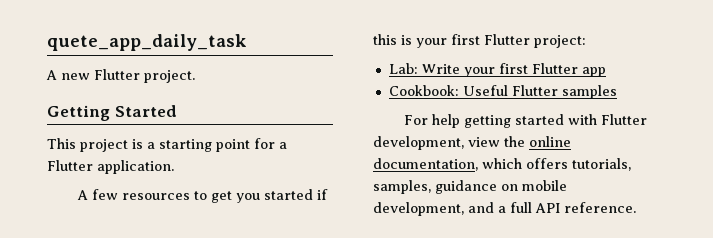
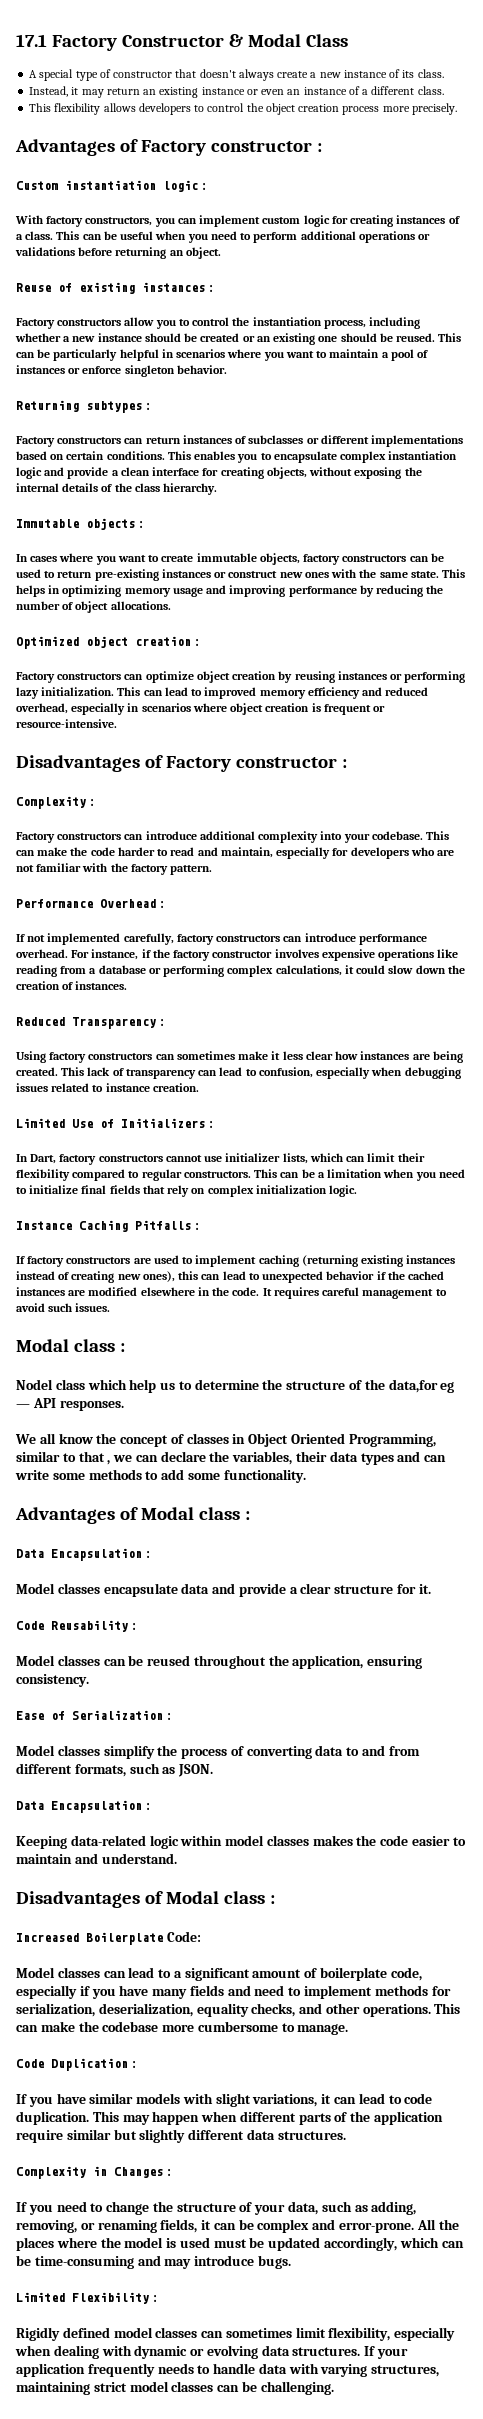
- quete_app_daily_task
- A new Flutter project.
- Getting Started
- This project is a starting point for a Flutter application.
- A few resources to get you started if this is your first Flutter project:
- Lab: Write your first Flutter app
- Cookbook: Useful Flutter samples
- For help getting started with Flutter development, view the online documentation, which offers tutorials, samples, guidance on mobile development, and a full API reference.
+ 17.1 Factory Constructor & Modal Class
+ A special type of constructor that doesn't always create a new instance of its class.
+ Instead, it may return an existing instance or even an instance of a different class.
+ This flexibility allows developers to control the object creation process more precisely.
+ Advantages of Factory constructor :
+ Custom instantiation logic :
+ With factory constructors, you can implement custom logic for creating instances of a class. This can be useful when you need to perform additional operations or validations before returning an object.
+ Reuse of existing instances :
+ Factory constructors allow you to control the instantiation process, including whether a new instance should be created or an existing one should be reused. This can be particularly helpful in scenarios where you want to maintain a pool of instances or enforce singleton behavior.
+ Returning subtypes :
+ Factory constructors can return instances of subclasses or different implementations based on certain conditions. This enables you to encapsulate complex instantiation logic and provide a clean interface for creating objects, without exposing the internal details of the class hierarchy.
+ Immutable objects :
+ In cases where you want to create immutable objects, factory constructors can be used to return pre-existing instances or construct new ones with the same state. This helps in optimizing memory usage and improving performance by reducing the number of object allocations.
+ Optimized object creation :
+ Factory constructors can optimize object creation by reusing instances or performing lazy initialization. This can lead to improved memory efficiency and reduced overhead, especially in scenarios where object creation is frequent or resource-intensive.
+ Disadvantages of Factory constructor :
+ Complexity :
+ Factory constructors can introduce additional complexity into your codebase. This can make the code harder to read and maintain, especially for developers who are not familiar with the factory pattern.
+ Performance Overhead :
+ If not implemented carefully, factory constructors can introduce performance overhead. For instance, if the factory constructor involves expensive operations like reading from a database or performing complex calculations, it could slow down the creation of instances.
+ Reduced Transparency :
+ Using factory constructors can sometimes make it less clear how instances are being created. This lack of transparency can lead to confusion, especially when debugging issues related to instance creation.
+ Limited Use of Initializers :
+ In Dart, factory constructors cannot use initializer lists, which can limit their flexibility compared to regular constructors. This can be a limitation when you need to initialize final fields that rely on complex initialization logic.
+ Instance Caching Pitfalls :
+ If factory constructors are used to implement caching (returning existing instances instead of creating new ones), this can lead to unexpected behavior if the cached instances are modified elsewhere in the code. It requires careful management to avoid such issues.
+ Modal class :
+ Nodel class which help us to determine the structure of the data,for eg — API responses.
+ We all know the concept of classes in Object Oriented Programming, similar to that , we can declare the variables, their data types and can write some methods to add some functionality.
+ Advantages of Modal class :
+ Data Encapsulation :
+ Model classes encapsulate data and provide a clear structure for it.
+ Code Reusability :
+ Model classes can be reused throughout the application, ensuring consistency.
+ Ease of Serialization :
+ Model classes simplify the process of converting data to and from different formats, such as JSON.
+ Data Encapsulation :
+ Keeping data-related logic within model classes makes the code easier to maintain and understand.
+ Disadvantages of Modal class :
+ Increased Boilerplate Code:
+ Model classes can lead to a significant amount of boilerplate code, especially if you have many fields and need to implement methods for serialization, deserialization, equality checks, and other operations. This can make the codebase more cumbersome to manage.
+ Code Duplication :
+ If you have similar models with slight variations, it can lead to code duplication. This may happen when different parts of the application require similar but slightly different data structures.
+ Complexity in Changes :
+ If you need to change the structure of your data, such as adding, removing, or renaming fields, it can be complex and error-prone. All the places where the model is used must be updated accordingly, which can be time-consuming and may introduce bugs.
+ Limited Flexibility :
+ Rigidly defined model classes can sometimes limit flexibility, especially when dealing with dynamic or evolving data structures. If your application frequently needs to handle data with varying structures, maintaining strict model classes can be challenging.

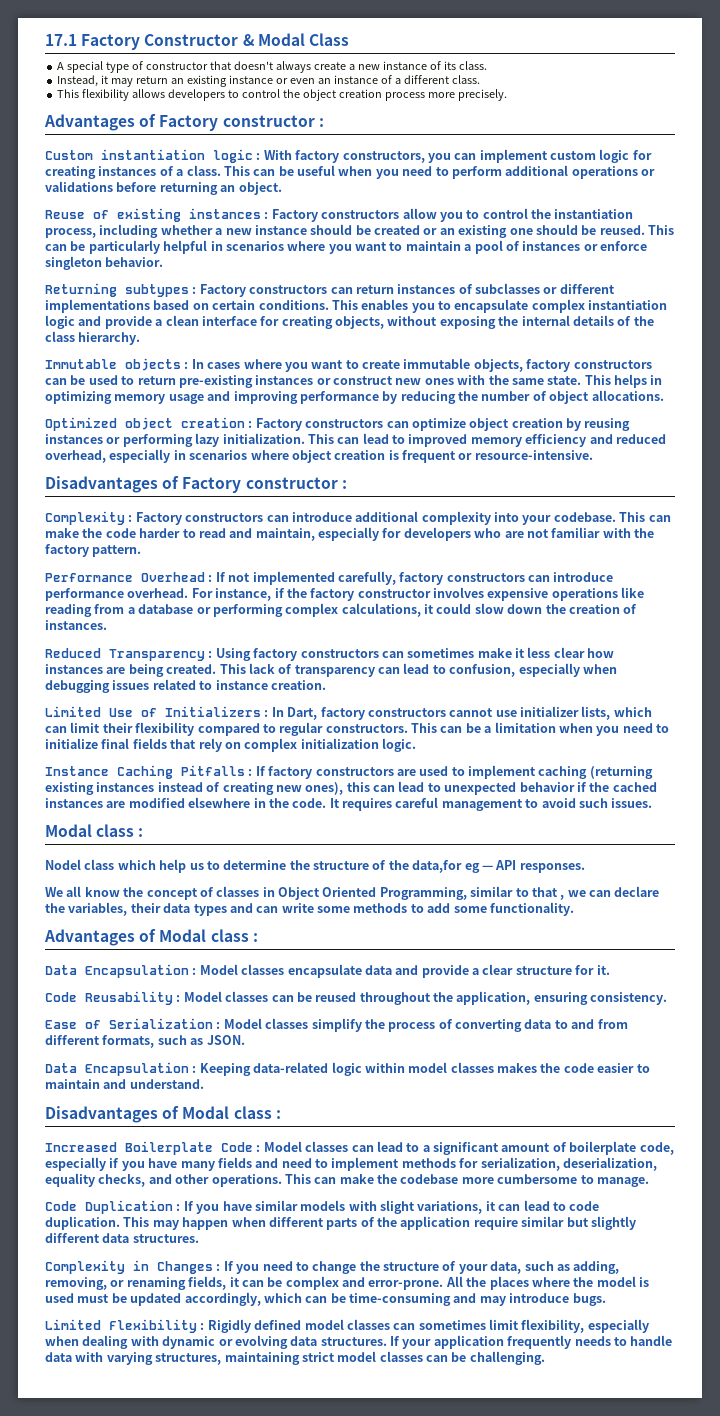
- Custom instantiation logic :
- With factory constructors, you can implement custom logic for creating instances of a class.
+ Custom instantiation logic : With factory constructors, you can implement custom logic for creating instances of a class.
- Reuse of existing instances :
- Factory constructors allow you to control the instantiation process, including whether a new instance should be created or an existing one should be reused.
+ Reuse of existing instances : Factory constructors allow you to control the instantiation process, including whether a new instance should be created or an existing one should be reused.
- Returning subtypes :
- Factory constructors can return instances of subclasses or different implementations based on certain conditions.
+ Returning subtypes : Factory constructors can return instances of subclasses or different implementations based on certain conditions.
- Immutable objects :
- In cases where you want to create immutable objects, factory constructors can be used to return pre-existing instances or construct new ones with the same state.
+ Immutable objects : In cases where you want to create immutable objects, factory constructors can be used to return pre-existing instances or construct new ones with the same state.
- Optimized object creation :
- Factory constructors can optimize object creation by reusing instances or performing lazy initialization.
+ Optimized object creation : Factory constructors can optimize object creation by reusing instances or performing lazy initialization.
- Complexity :
- Factory constructors can introduce additional complexity into your codebase.
+ Complexity : Factory constructors can introduce additional complexity into your codebase.
- Performance Overhead :
- If not implemented carefully, factory constructors can introduce performance overhead.
+ Performance Overhead : If not implemented carefully, factory constructors can introduce performance overhead.
- Reduced Transparency :
- Using factory constructors can sometimes make it less clear how instances are being created.
+ Reduced Transparency : Using factory constructors can sometimes make it less clear how instances are being created.
- Limited Use of Initializers :
- In Dart, factory constructors cannot use initializer lists, which can limit their flexibility compared to regular constructors.
+ Limited Use of Initializers : In Dart, factory constructors cannot use initializer lists, which can limit their flexibility compared to regular constructors.
- Instance Caching Pitfalls :
- If factory constructors are used to implement caching (returning existing instances instead of creating new ones), this can lead to unexpected behavior if the cached instances are modified elsewhere in the code.
+ Instance Caching Pitfalls : If factory constructors are used to implement caching (returning existing instances instead of creating new ones), this can lead to unexpected behavior if the cached instances are modified elsewhere in the code.
  Advantages of Modal class :
- Data Encapsulation :
- Model classes encapsulate data and provide a clear structure for it.
+ Data Encapsulation : Model classes encapsulate data and provide a clear structure for it.
- Code Reusability :
- Model classes can be reused throughout the application, ensuring consistency.
+ Code Reusability : Model classes can be reused throughout the application, ensuring consistency.
- Ease of Serialization :
- Model classes simplify the process of converting data to and from different formats, such as JSON.
- Data Encapsulation :
- Keeping data-related logic within model classes makes the code easier to maintain and understand.
+ Ease of Serialization : Model classes simplify the process of converting data to and from different formats, such as JSON.
+ Data Encapsulation : Keeping data-related logic within model classes makes the code easier to maintain and understand.
- Increased Boilerplate Code:
- Model classes can lead to a significant amount of boilerplate code, especially if you have many fields and need to implement methods for serialization, deserialization, equality checks, and other operations.
+ Increased Boilerplate Code : Model classes can lead to a significant amount of boilerplate code, especially if you have many fields and need to implement methods for serialization, deserialization, equality checks, and other operations.
- Code Duplication :
- If you have similar models with slight variations, it can lead to code duplication.
+ Code Duplication : If you have similar models with slight variations, it can lead to code duplication.
- Complexity in Changes :
- If you need to change the structure of your data, such as adding, removing, or renaming fields, it can be complex and error-prone.
+ Complexity in Changes : If you need to change the structure of your data, such as adding, removing, or renaming fields, it can be complex and error-prone.
- Limited Flexibility :
- Rigidly defined model classes can sometimes limit flexibility, especially when dealing with dynamic or evolving data structures.
+ Limited Flexibility : Rigidly defined model classes can sometimes limit flexibility, especially when dealing with dynamic or evolving data structures.

